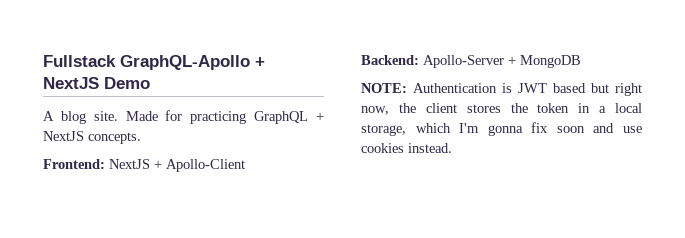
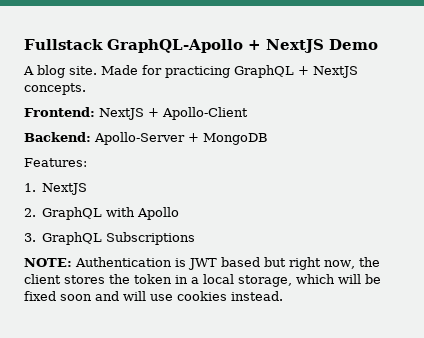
+ Features:
+ 1. NextJS
+ 2. GraphQL with Apollo
+ 3. GraphQL Subscriptions
- NOTE: Authentication is JWT based but right now, the client stores the token in a local storage, which I'm gonna fix soon and use cookies instead.
+ NOTE: Authentication is JWT based but right now, the client stores the token in a local storage, which will be fixed soon and will use cookies instead.

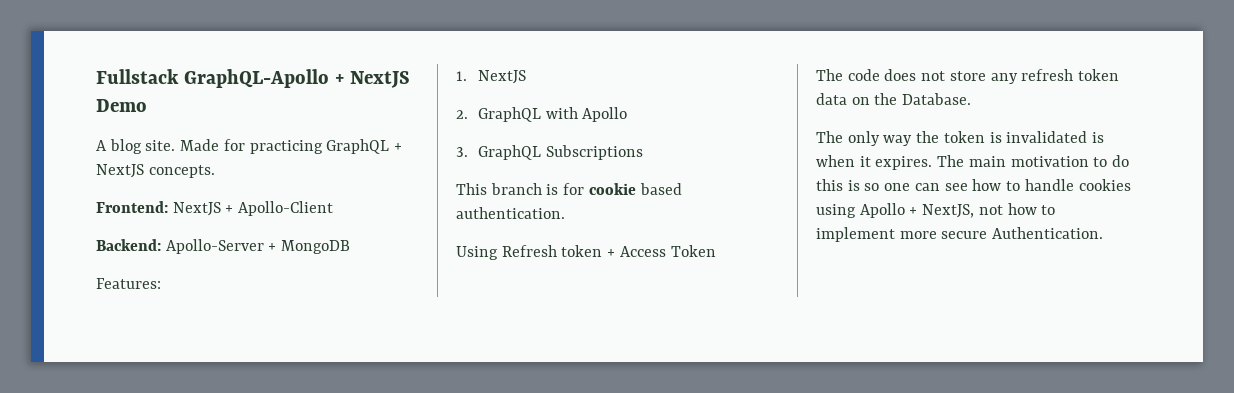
- NOTE: Authentication is JWT based but right now, the client stores the token in a local storage, which will be fixed soon and will use cookies instead.
+ This branch is for cookie based authentication.
+ Using Refresh token + Access Token
+ The code does not store any refresh token data on the Database.
+ The only way the token is invalidated is when it expires. The main motivation to do this is so one can see how to handle cookies using Apollo + NextJS, not how to implement more secure Authentication.

